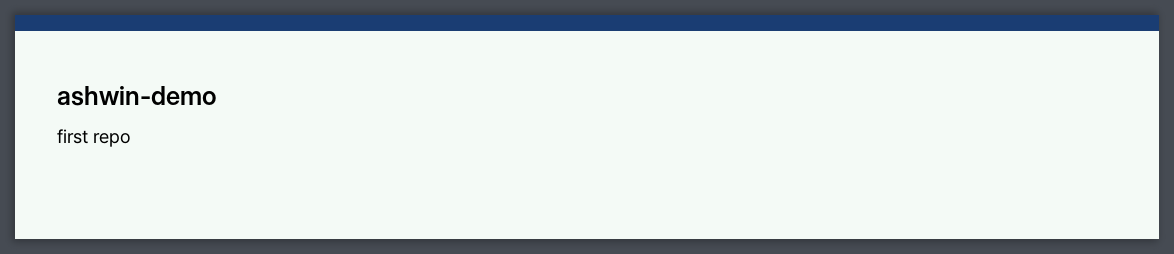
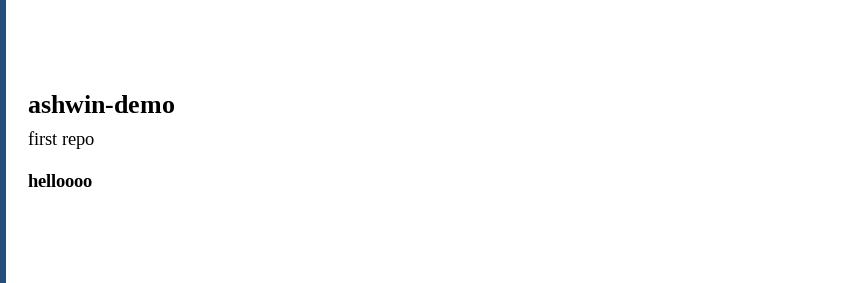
+ helloooo

